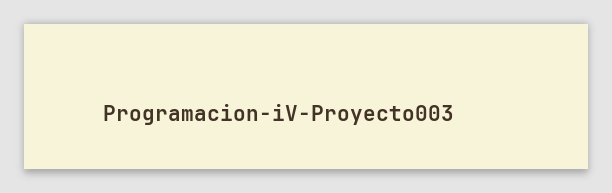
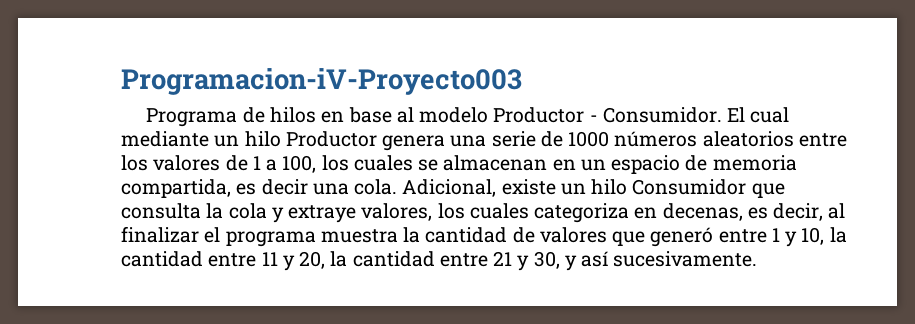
+ Programa de hilos en base al modelo Productor - Consumidor. El cual mediante un hilo Productor genera una serie de 1000 números aleatorios entre los valores de 1 a 100, los cuales se almacenan en un espacio de memoria compartida, es decir una cola. Adicional, existe un hilo Consumidor que consulta la cola y extraye valores, los cuales categoriza en decenas, es decir, al finalizar el programa muestra la cantidad de valores que generó entre 1 y 10, la cantidad entre 11 y 20, la cantidad entre 21 y 30, y así sucesivamente.

